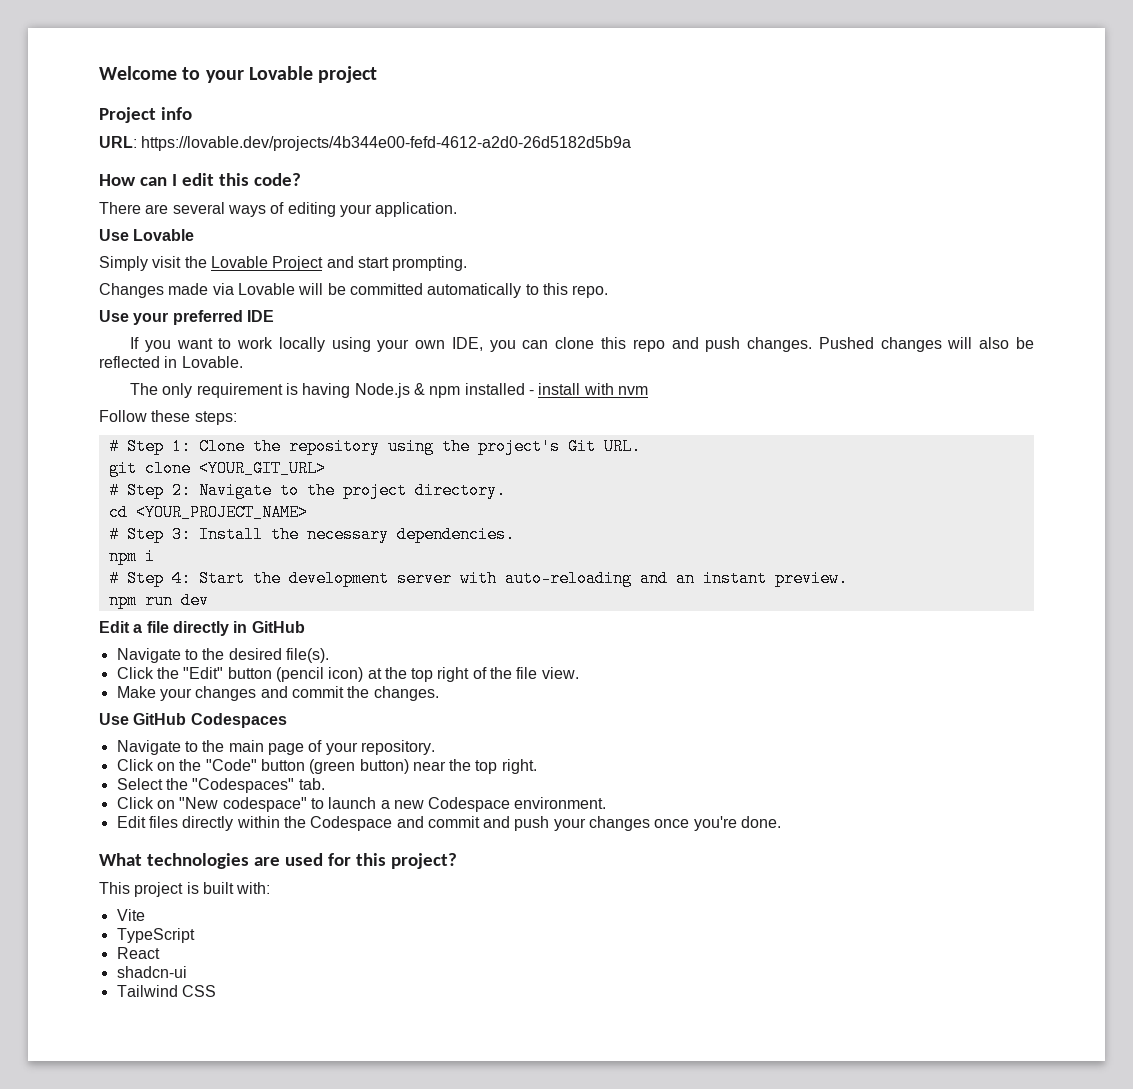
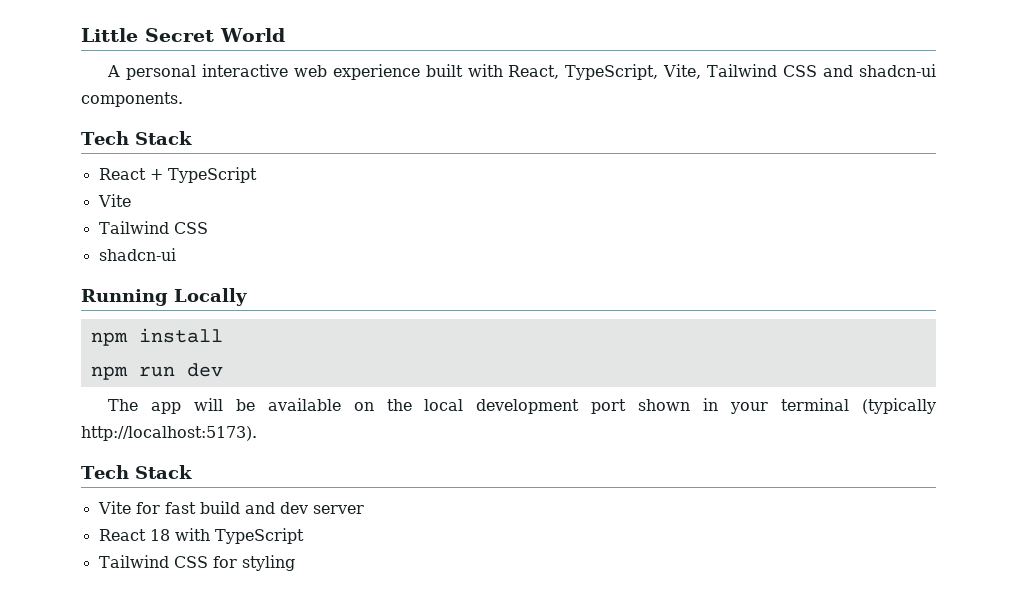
- Welcome to your Lovable project
- Project info
- URL: https://lovable.dev/projects/4b344e00-fefd-4612-a2d0-26d5182d5b9a
- How can I edit this code?
- There are several ways of editing your application.
- Use Lovable
- Simply visit the Lovable Project and start prompting.
- Changes made via Lovable will be committed automatically to this repo.
- Use your preferred IDE
- If you want to work locally using your own IDE, you can clone this repo and push changes. Pushed changes will also be reflected in Lovable.
- The only requirement is having Node.js & npm installed - install with nvm
- Follow these steps:
- # Step 1: Clone the repository using the project's Git URL.
- git clone <YOUR_GIT_URL>
- # Step 2: Navigate to the project directory.
- cd <YOUR_PROJECT_NAME>
- # Step 3: Install the necessary dependencies.
- npm i
- # Step 4: Start the development server with auto-reloading and an instant preview.
+ Little Secret World
+ A personal interactive web experience built with React, TypeScript, Vite, Tailwind CSS and shadcn‑ui components.
+ Tech Stack
+ React + TypeScript
+ Vite
+ Tailwind CSS
+ shadcn-ui
+ Running Locally
+ npm install
  npm run dev
- Edit a file directly in GitHub
- Navigate to the desired file(s).
- Click the "Edit" button (pencil icon) at the top right of the file view.
- Make your changes and commit the changes.
- Use GitHub Codespaces
- Navigate to the main page of your repository.
- Click on the "Code" button (green button) near the top right.
- Select the "Codespaces" tab.
- Click on "New codespace" to launch a new Codespace environment.
- Edit files directly within the Codespace and commit and push your changes once you're done.
- What technologies are used for this project?
- This project is built with:
- Vite
- TypeScript
- React
- shadcn-ui
- Tailwind CSS
+ The app will be available on the local development port shown in your terminal (typically http://localhost:5173).
+ Tech Stack
+ Vite for fast build and dev server
+ React 18 with TypeScript
+ Tailwind CSS for styling

